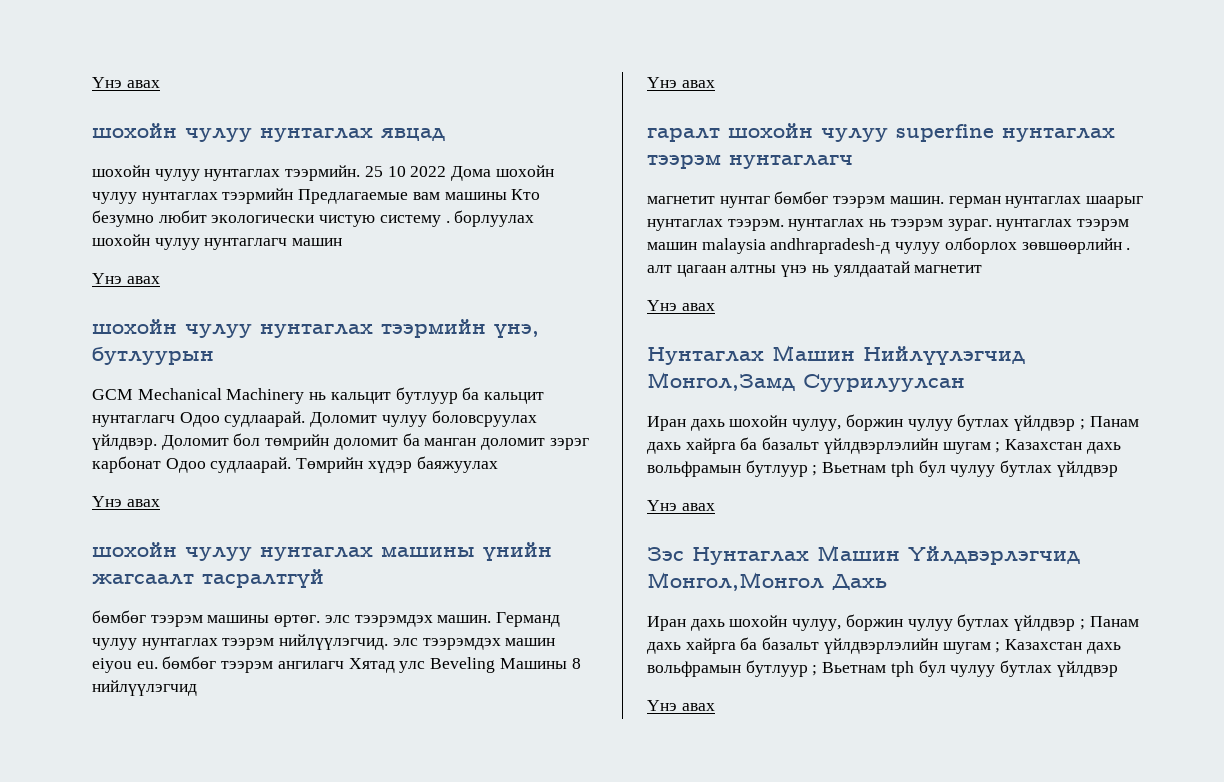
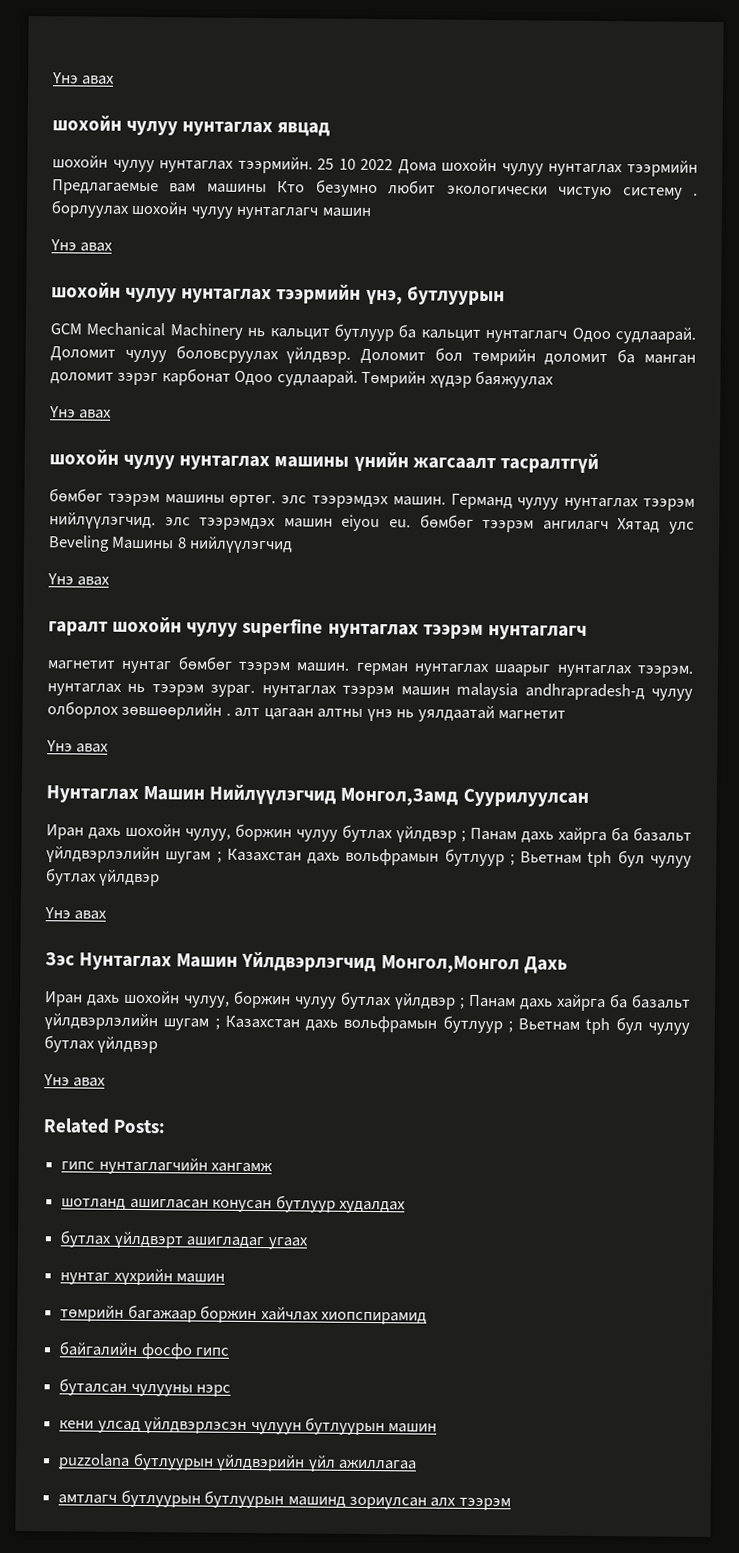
+ Related Posts:
+ гипс нунтаглагчийн хангамж
+ шотланд ашигласан конусан бутлуур худалдах
+ бутлах үйлдвэрт ашигладаг угаах
+ нунтаг хүхрийн машин
+ төмрийн багажаар боржин хайчлах хиопспирамид
+ байгалийн фосфо гипс
+ буталсан чулууны нэрс
+ кени улсад үйлдвэрлэсэн чулуун бутлуурын машин
+ puzzolana бутлуурын үйлдвэрийн үйл ажиллагаа
+ амтлагч бутлуурын бутлуурын машинд зориулсан алх тээрэм

